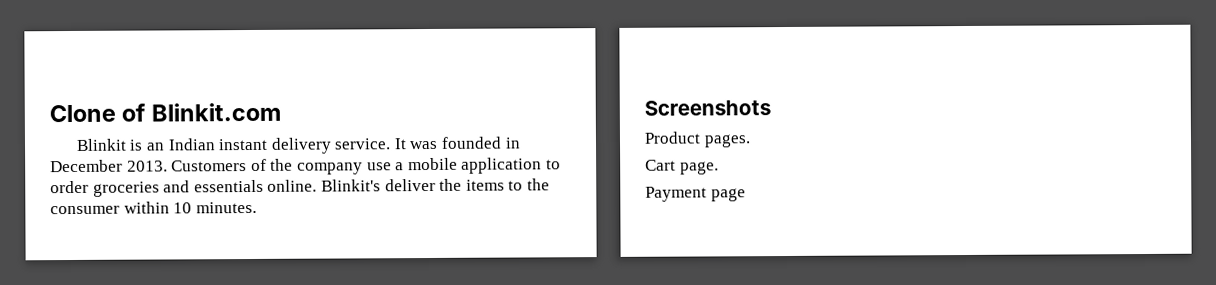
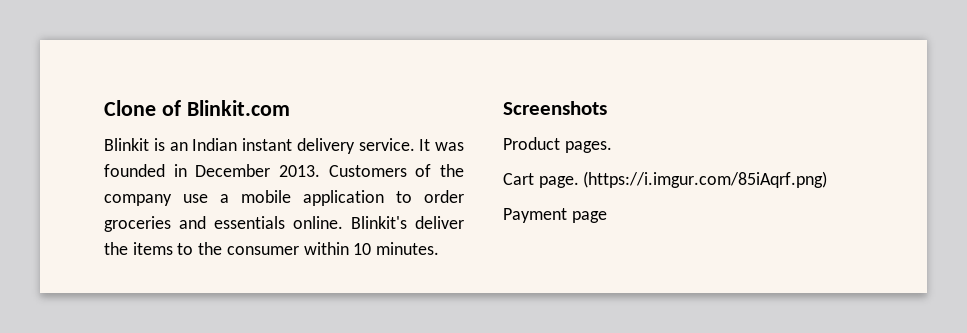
+ (https://i.imgur.com/85iAqrf.png)

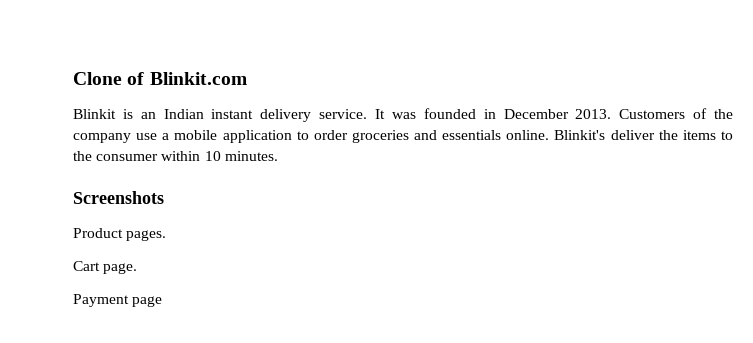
- (https://i.imgur.com/85iAqrf.png)

